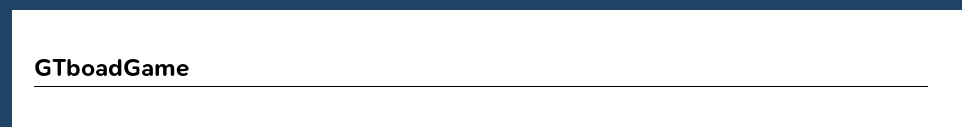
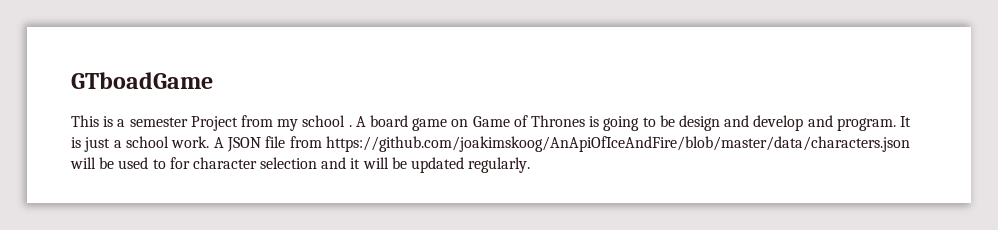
+ This is a semester Project from my school . A board game on Game of Thrones is going to be design and develop and program. It is just a school work. A JSON file from https://github.com/joakimskoog/AnApiOfIceAndFire/blob/master/data/characters.json will be used to for character selection and it will be updated regularly.

